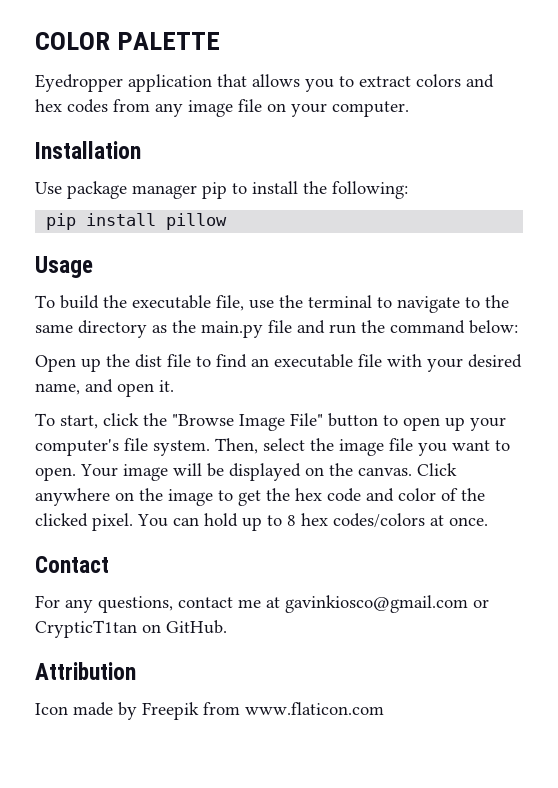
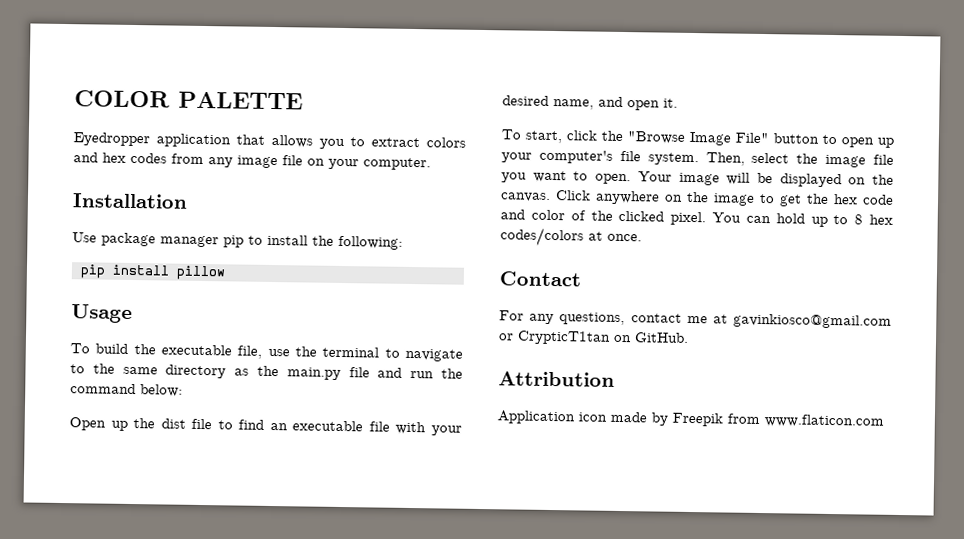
- Icon made by Freepik from www.flaticon.com
+ Application icon made by Freepik from www.flaticon.com

